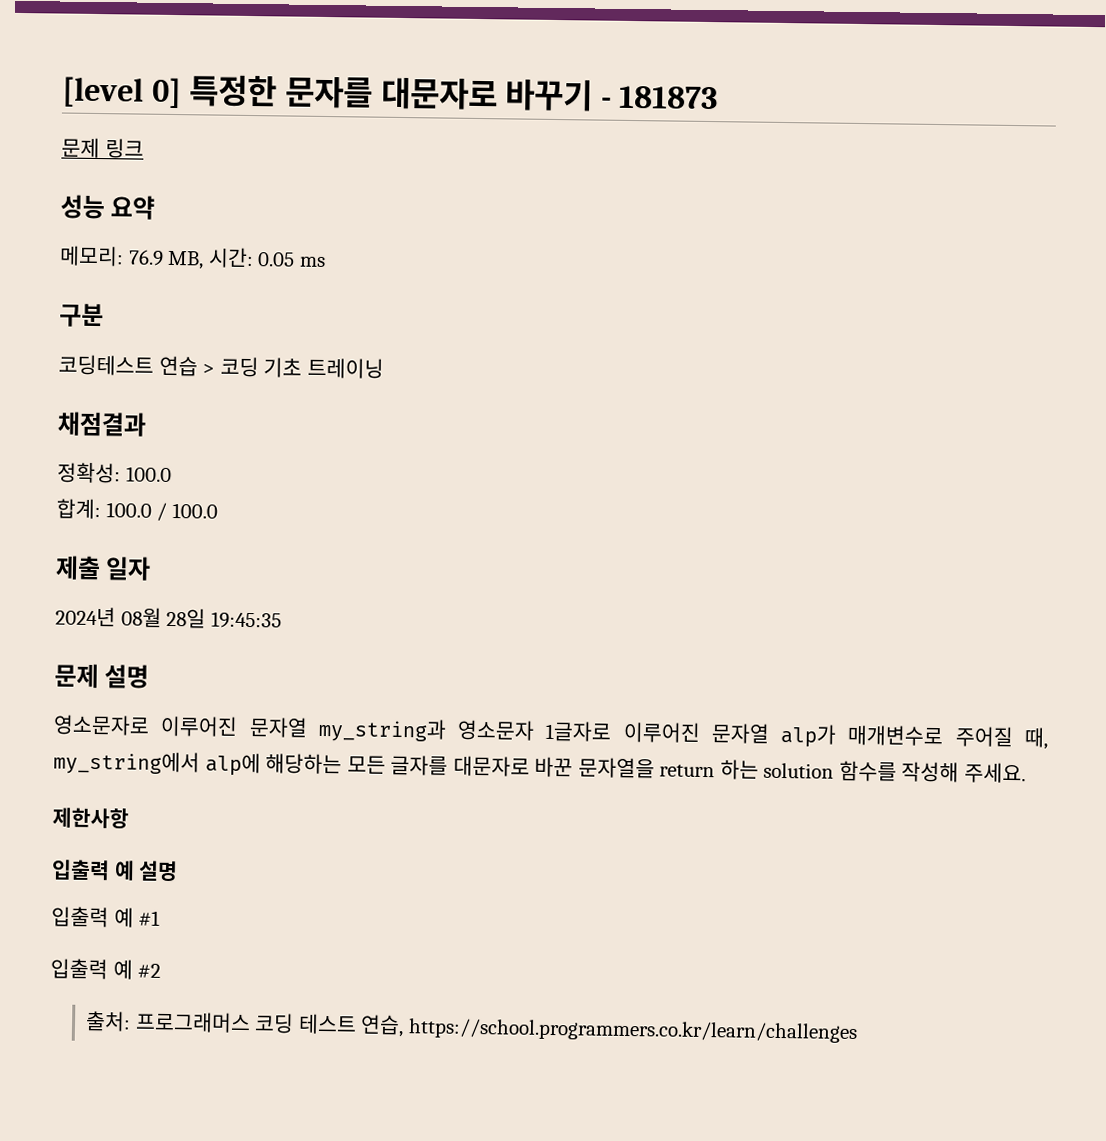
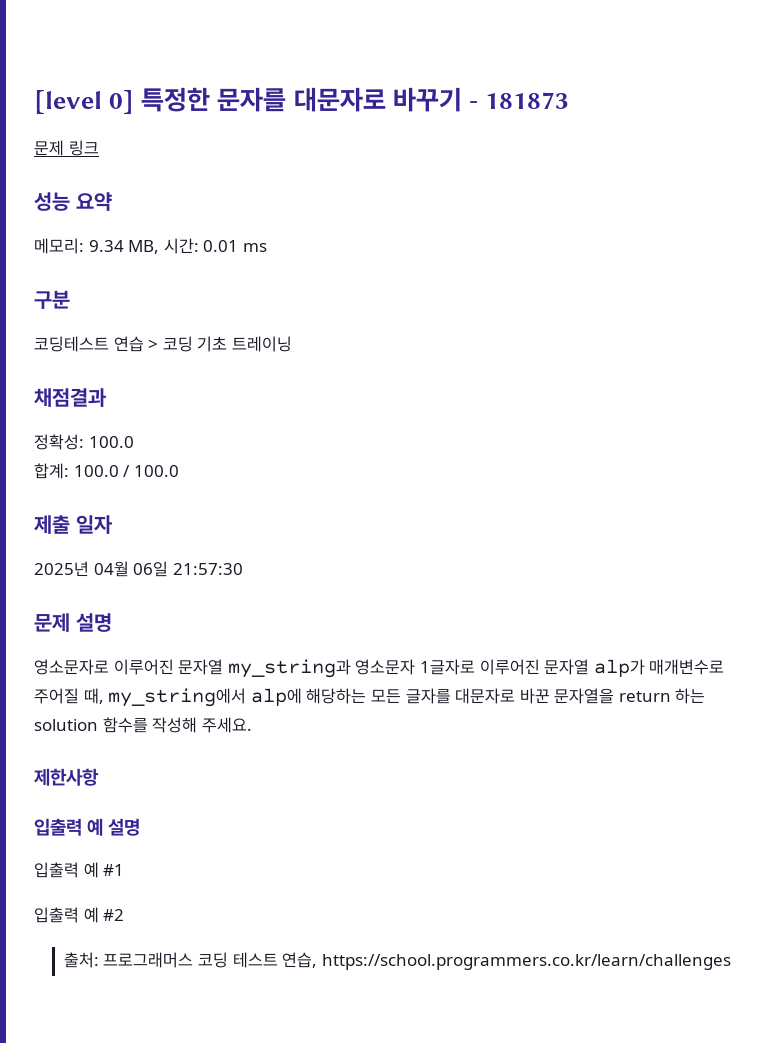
- 메모리: 76.9 MB, 시간: 0.05 ms
+ 메모리: 9.34 MB, 시간: 0.01 ms
- 2024년 08월 28일 19:45:35
+ 2025년 04월 06일 21:57:30

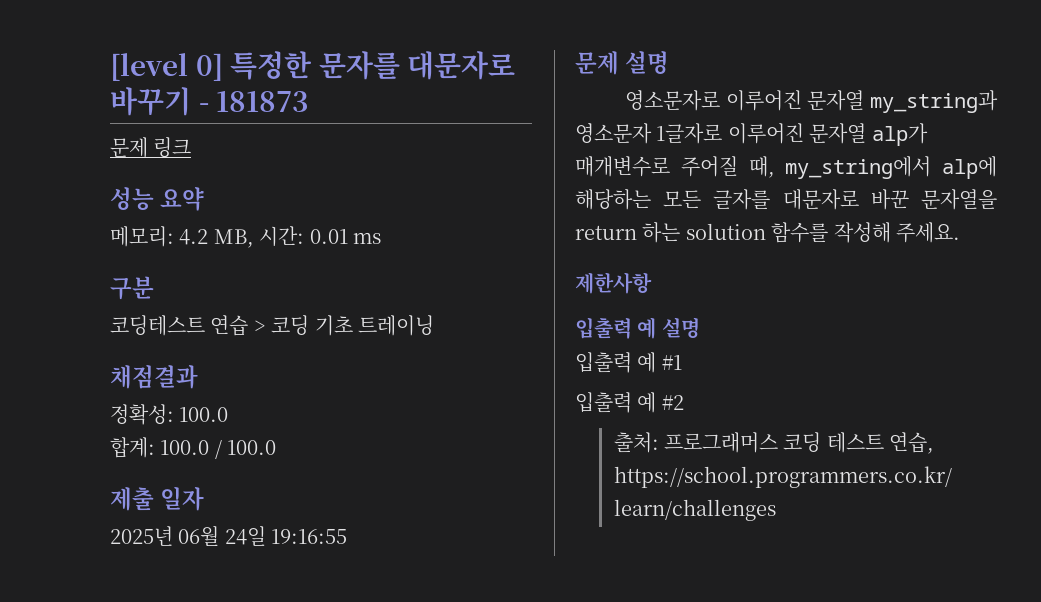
- 메모리: 9.34 MB, 시간: 0.01 ms
+ 메모리: 4.2 MB, 시간: 0.01 ms
- 2025년 04월 06일 21:57:30
+ 2025년 06월 24일 19:16:55

